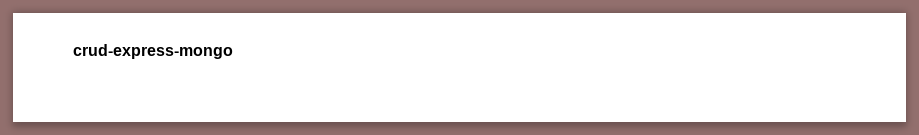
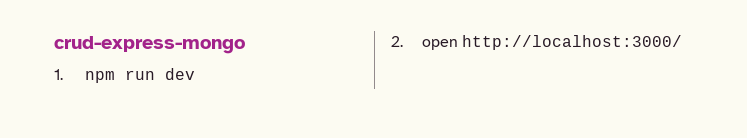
+ 1. npm run dev
+ 2. open http://localhost:3000/

